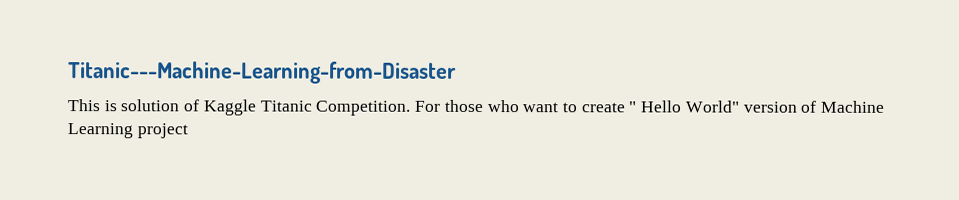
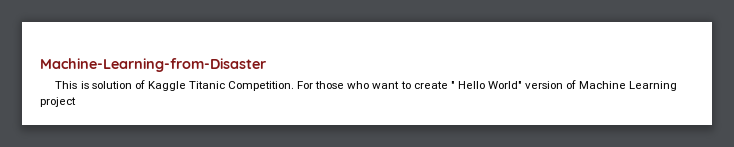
- Titanic---Machine-Learning-from-Disaster
+ Machine-Learning-from-Disaster

